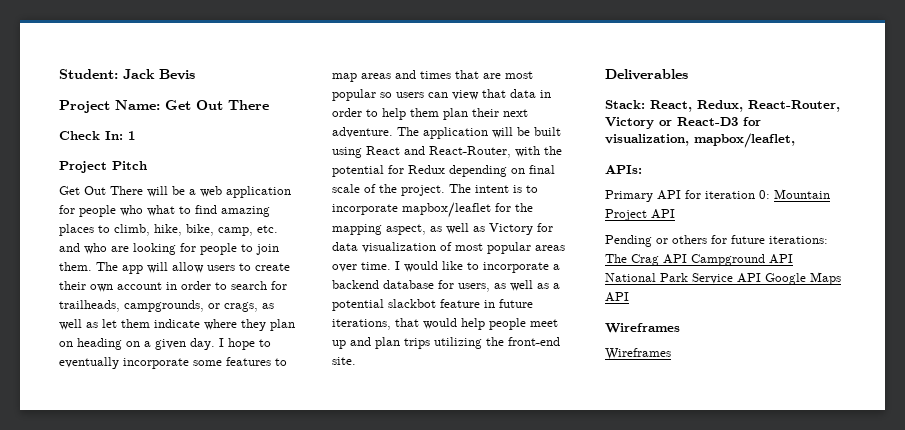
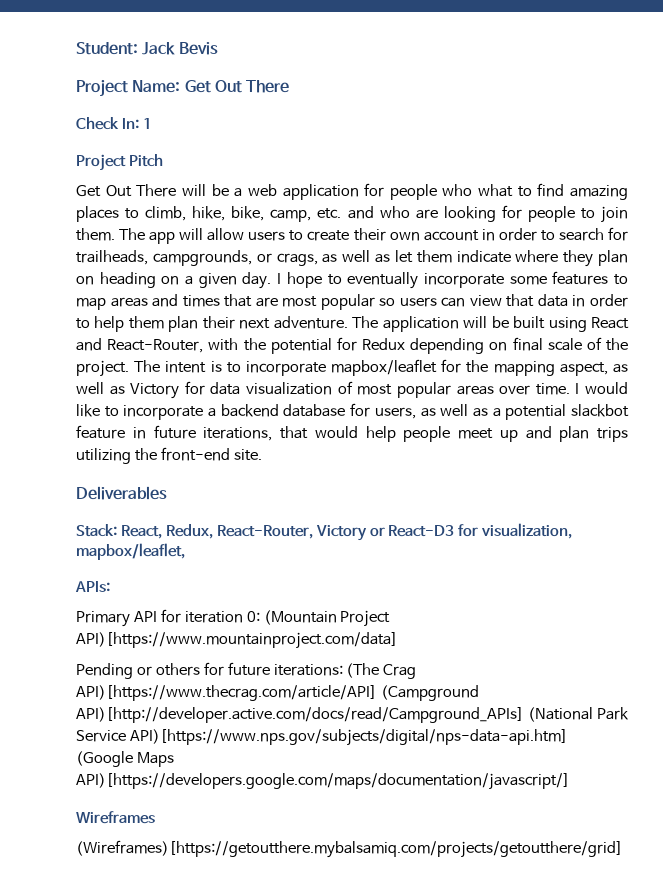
- Primary API for iteration 0: Mountain Project API
+ Primary API for iteration 0: (Mountain Project API)[https://www.mountainproject.com/data]
- Pending or others for future iterations: The Crag API Campground API National Park Service API Google Maps API
+ Pending or others for future iterations: (The Crag API)[https://www.thecrag.com/article/API] (Campground API)[http://developer.active.com/docs/read/Campground_APIs] (National Park Service API)[https://www.nps.gov/subjects/digital/nps-data-api.htm] (Google Maps API)[https://developers.google.com/maps/documentation/javascript/]
  Wireframes
- Wireframes
+ (Wireframes)[https://getoutthere.mybalsamiq.com/projects/getoutthere/grid]

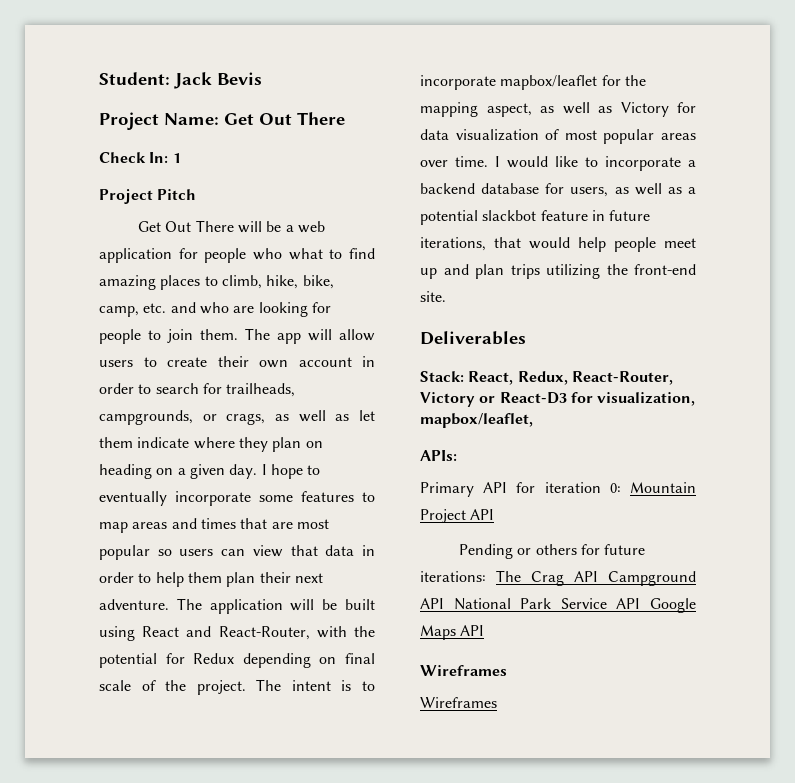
- Primary API for iteration 0: (Mountain Project API)[https://www.mountainproject.com/data]
+ Primary API for iteration 0: Mountain Project API
- Pending or others for future iterations: (The Crag API)[https://www.thecrag.com/article/API] (Campground API)[http://developer.active.com/docs/read/Campground_APIs] (National Park Service API)[https://www.nps.gov/subjects/digital/nps-data-api.htm] (Google Maps API)[https://developers.google.com/maps/documentation/javascript/]
+ Pending or others for future iterations: The Crag API Campground API National Park Service API Google Maps API
  Wireframes
- (Wireframes)[https://getoutthere.mybalsamiq.com/projects/getoutthere/grid]
+ Wireframes

